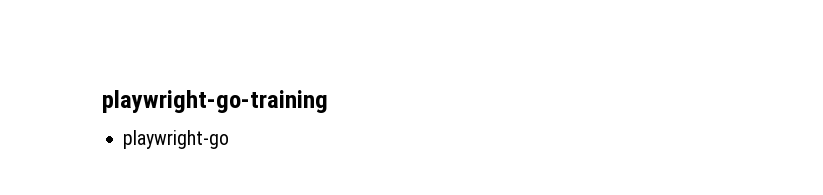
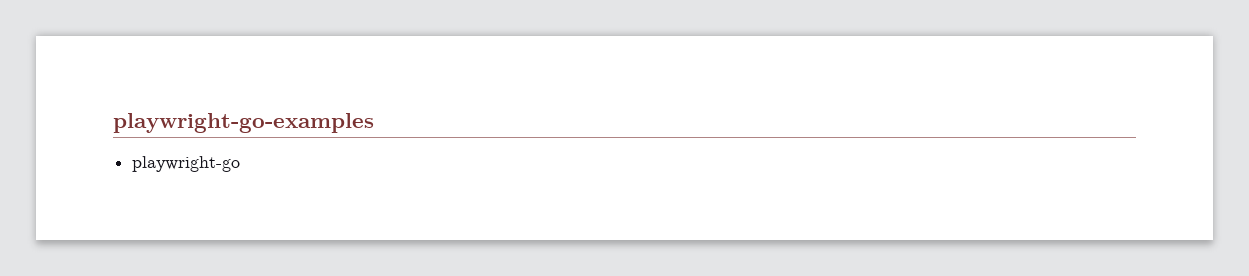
- playwright-go-training
+ playwright-go-examples

